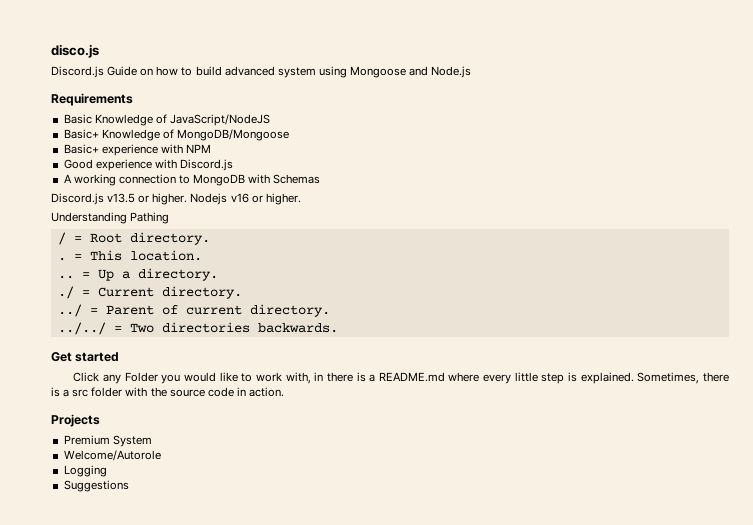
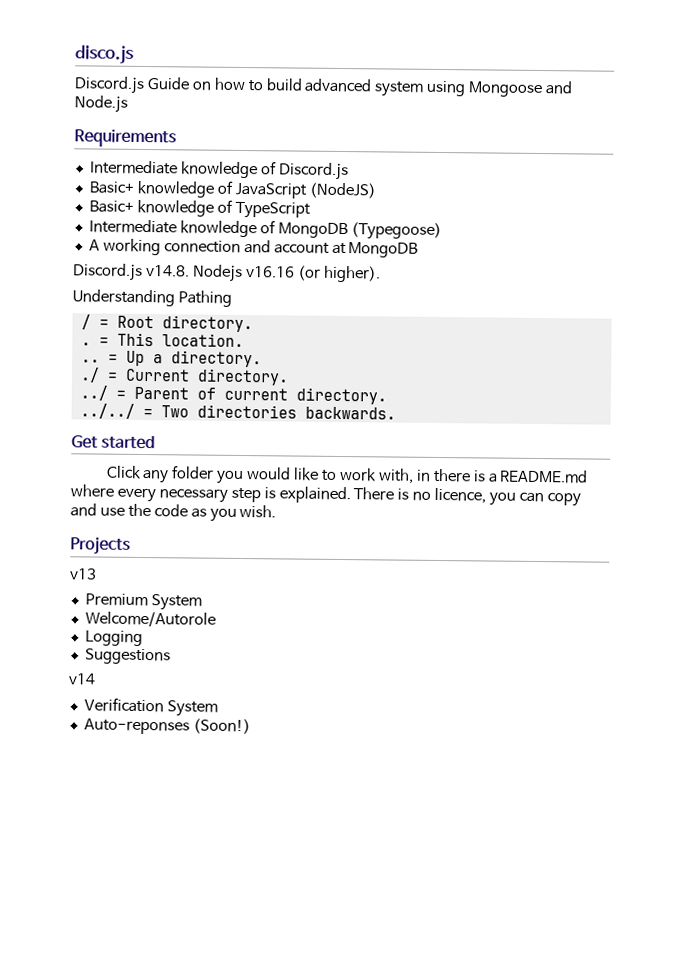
- Basic Knowledge of JavaScript/NodeJS
- Basic+ Knowledge of MongoDB/Mongoose
- Basic+ experience with NPM
- Good experience with Discord.js
+ Intermediate knowledge of Discord.js
+ Basic+ knowledge of JavaScript (NodeJS)
+ Basic+ knowledge of TypeScript
+ Intermediate knowledge of MongoDB (Typegoose)
- A working connection to MongoDB with Schemas
- Discord.js v13.5 or higher. Nodejs v16 or higher.
+ A working connection and account at MongoDB
+ Discord.js v14.8. Nodejs v16.16 (or higher).
- Click any Folder you would like to work with, in there is a README.md where every little step is explained.
+ Click any folder you would like to work with, in there is a README.md where every necessary step is explained.
- Sometimes, there is a src folder with the source code in action.
+ There is no licence, you can copy and use the code as you wish.
+ v13
+ v14
+ Verification System
+ Auto-reponses (Soon!)

